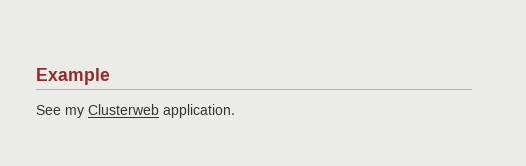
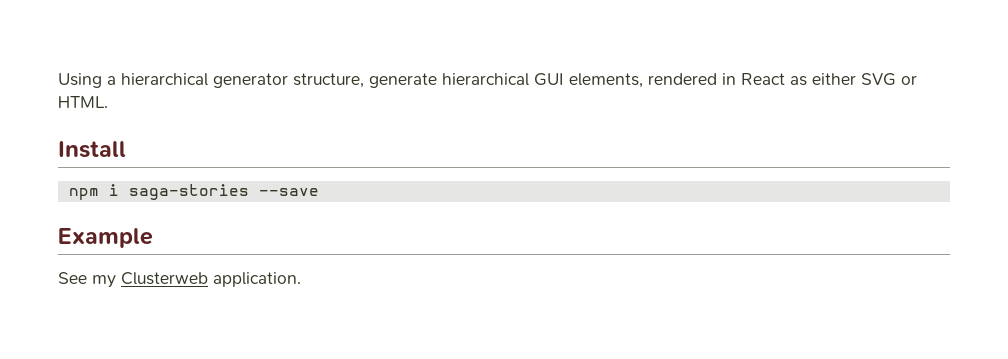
+ Using a hierarchical generator structure, generate hierarchical GUI elements, rendered in React as either SVG or HTML.
+ Install
+ npm i saga-stories --save

